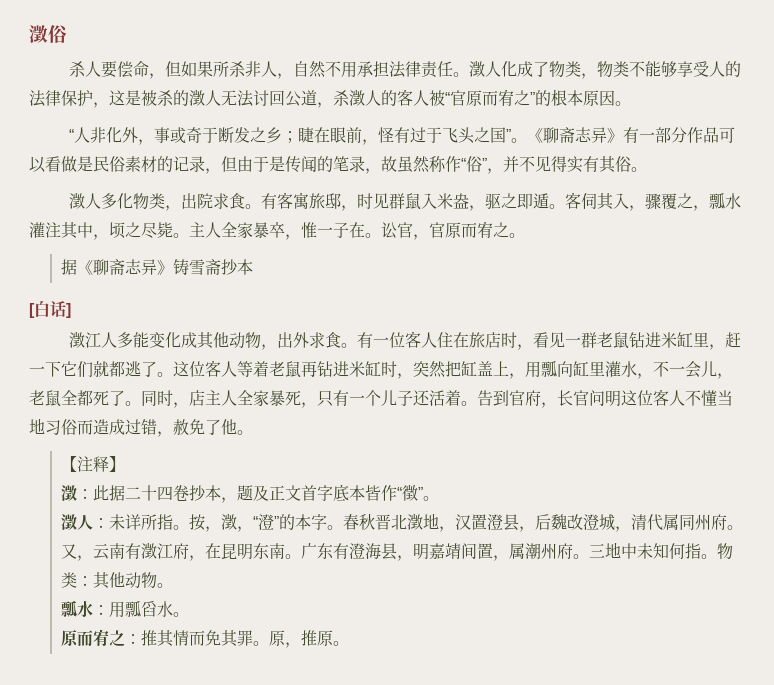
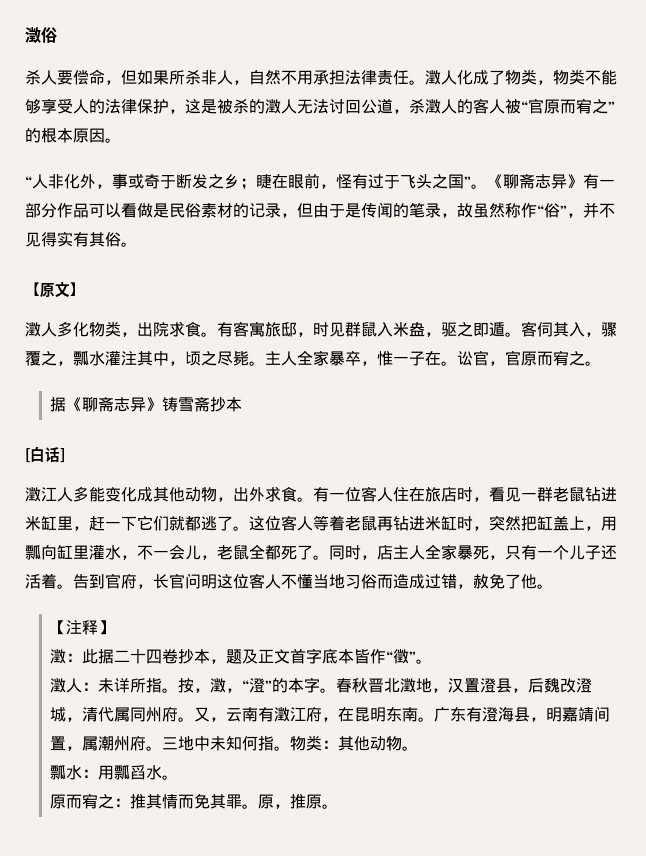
+ 【原文】

